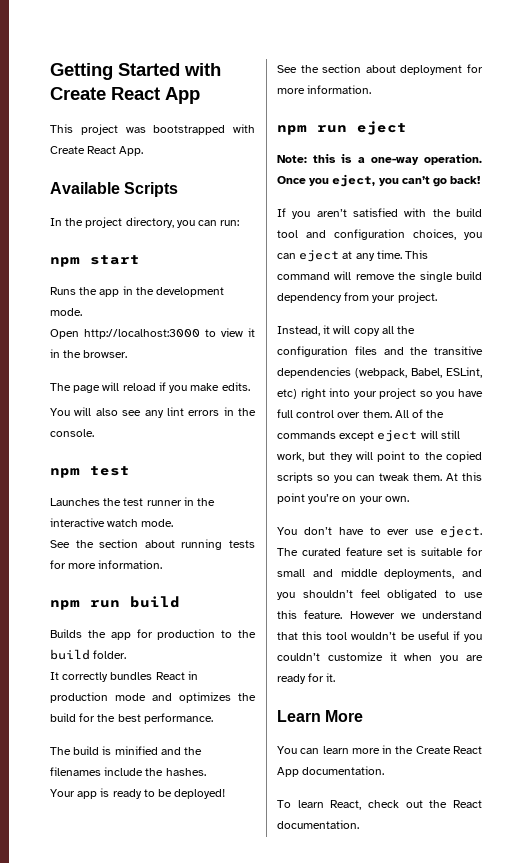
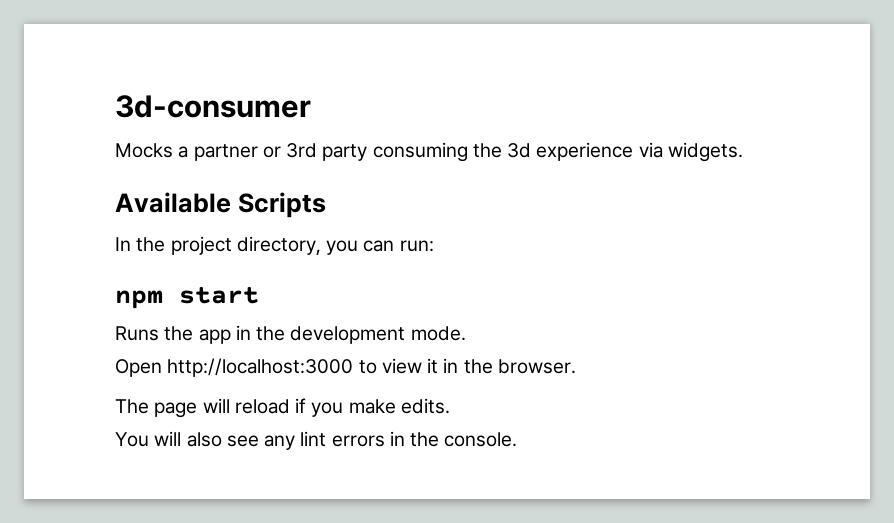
- Getting Started with Create React App
- This project was bootstrapped with Create React App.
+ 3d-consumer
+ Mocks a partner or 3rd party consuming the 3d experience via widgets.
- npm test
- Launches the test runner in the interactive watch mode.
- See the section about running tests for more information.
- npm run build
- Builds the app for production to the build folder.
- It correctly bundles React in production mode and optimizes the build for the best performance.
- The build is minified and the filenames include the hashes.
- Your app is ready to be deployed!
- See the section about deployment for more information.
- npm run eject
- Note: this is a one-way operation. Once you eject, you can’t go back!
- If you aren’t satisfied with the build tool and configuration choices, you can eject at any time. This command will remove the single build dependency from your project.
- Instead, it will copy all the configuration files and the transitive dependencies (webpack, Babel, ESLint, etc) right into your project so you have full control over them. All of the commands except eject will still work, but they will point to the copied scripts so you can tweak them. At this point you’re on your own.
- You don’t have to ever use eject. The curated feature set is suitable for small and middle deployments, and you shouldn’t feel obligated to use this feature. However we understand that this tool wouldn’t be useful if you couldn’t customize it when you are ready for it.
- Learn More
- You can learn more in the Create React App documentation.
- To learn React, check out the React documentation.

